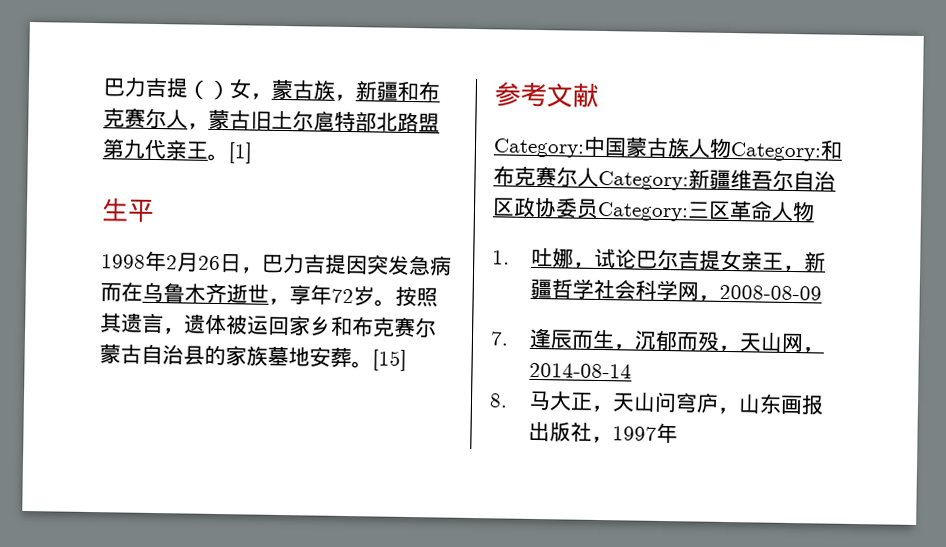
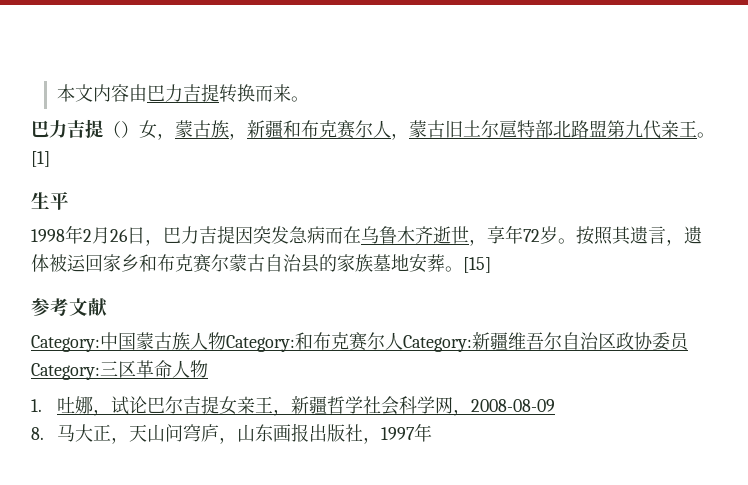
+ 本文内容由巴力吉提转换而来。
- 7.逢辰而生，沉郁而殁，天山网，2014-08-14

